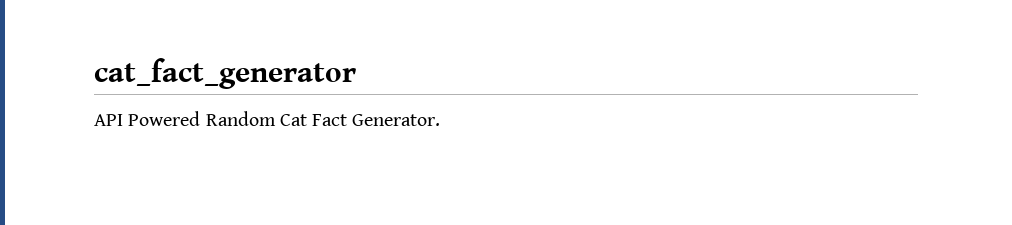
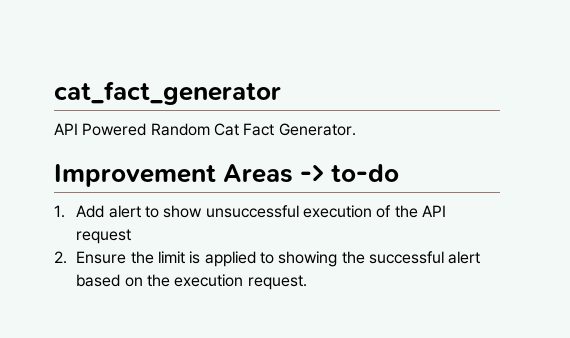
+ Improvement Areas -> to-do
+ 1. Add alert to show unsuccessful execution of the API request
+ 2. Ensure the limit is applied to showing the successful alert based on the execution request.

